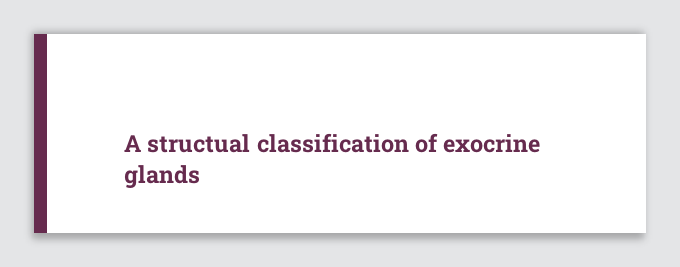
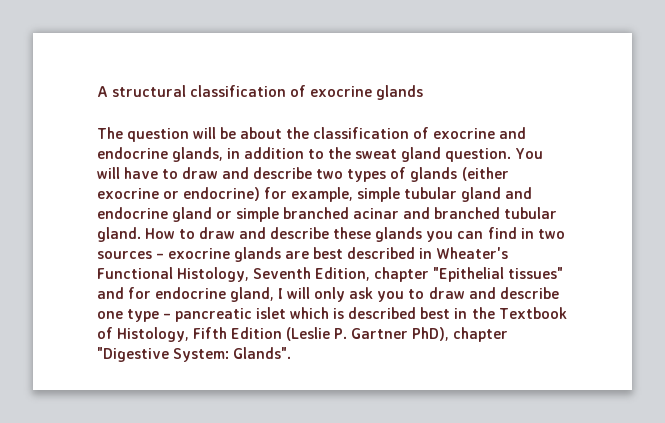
- A structual classification of exocrine glands
+ A structural classification of exocrine glands
+ The question will be about the classification of exocrine and endocrine glands, in addition to the sweat gland question. You will have to draw and describe two types of glands (either exocrine or endocrine) for example, simple tubular gland and endocrine gland or simple branched acinar and branched tubular gland. How to draw and describe these glands you can find in two sources – exocrine glands are best described in Wheater's Functional Histology, Seventh Edition, chapter "Epithelial tissues" and for endocrine gland, I will only ask you to draw and describe one type – pancreatic islet which is described best in the Textbook of Histology, Fifth Edition (Leslie P. Gartner PhD), chapter "Digestive System: Glands".

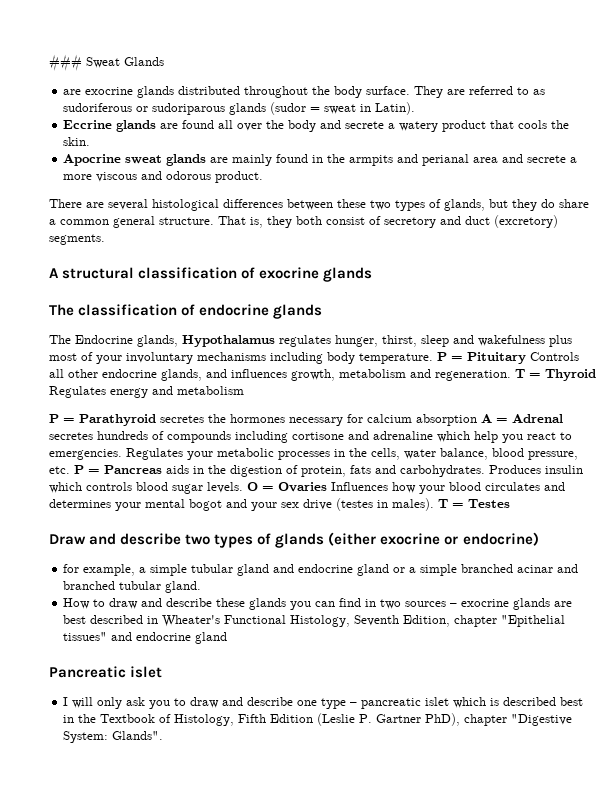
+ ### Sweat Glands
+ are exocrine glands distributed throughout the body surface. They are referred to as sudoriferous or sudoriparous glands (sudor = sweat in Latin).
+ Eccrine glands are found all over the body and secrete a watery product that cools the skin.
+ Apocrine sweat glands are mainly found in the armpits and perianal area and secrete a more viscous and odorous product.
+ There are several histological differences between these two types of glands, but they do share a common general structure. That is, they both consist of secretory and duct (excretory) segments.
- The question will be about the classification of exocrine and endocrine glands, in addition to the sweat gland question. You will have to draw and describe two types of glands (either exocrine or endocrine) for example, simple tubular gland and endocrine gland or simple branched acinar and branched tubular gland. How to draw and describe these glands you can find in two sources – exocrine glands are best described in Wheater's Functional Histology, Seventh Edition, chapter "Epithelial tissues" and for endocrine gland, I will only ask you to draw and describe one type – pancreatic islet which is described best in the Textbook of Histology, Fifth Edition (Leslie P. Gartner PhD), chapter "Digestive System:
+ The classification of endocrine glands
+ The Endocrine glands, Hypothalamus regulates hunger, thirst, sleep and wakefulness plus most of your involuntary mechanisms including body temperature. P = Pituitary Controls all other endocrine glands, and influences growth, metabolism and regeneration. T = Thyroid Regulates energy and metabolism
+ P = Parathyroid secretes the hormones necessary for calcium absorption A = Adrenal secretes hundreds of compounds including cortisone and adrenaline which help you react to emergencies. Regulates your metabolic processes in the cells, water balance, blood pressure, etc. P = Pancreas aids in the digestion of protein, fats and carbohydrates. Produces insulin which controls blood sugar levels. O = Ovaries Influences how your blood circulates and determines your mental bogot and your sex drive (testes in males). T = Testes
+ Draw and describe two types of glands (either exocrine or endocrine)
+ for example, a simple tubular gland and endocrine gland or a simple branched acinar and branched tubular gland.
+ How to draw and describe these glands you can find in two sources – exocrine glands are best described in Wheater's Functional Histology, Seventh Edition, chapter "Epithelial tissues" and endocrine gland
+ Pancreatic islet
+ I will only ask you to draw and describe one type – pancreatic islet which is described best in the Textbook of Histology, Fifth Edition (Leslie P. Gartner PhD), chapter "Digestive System:

